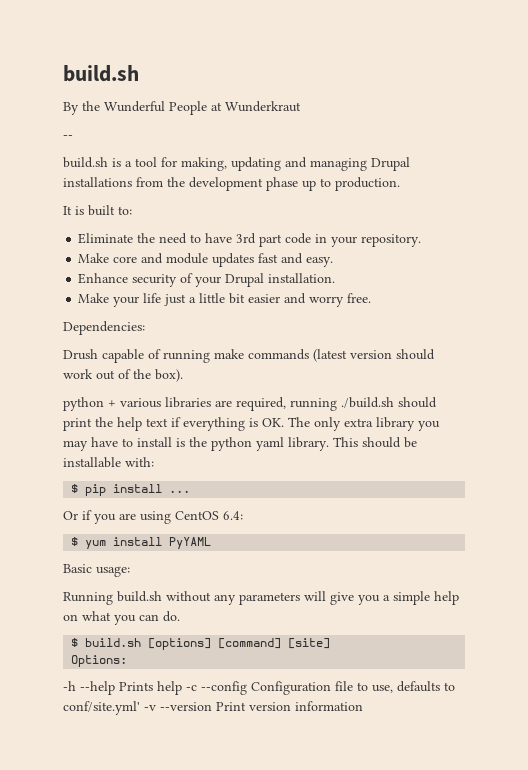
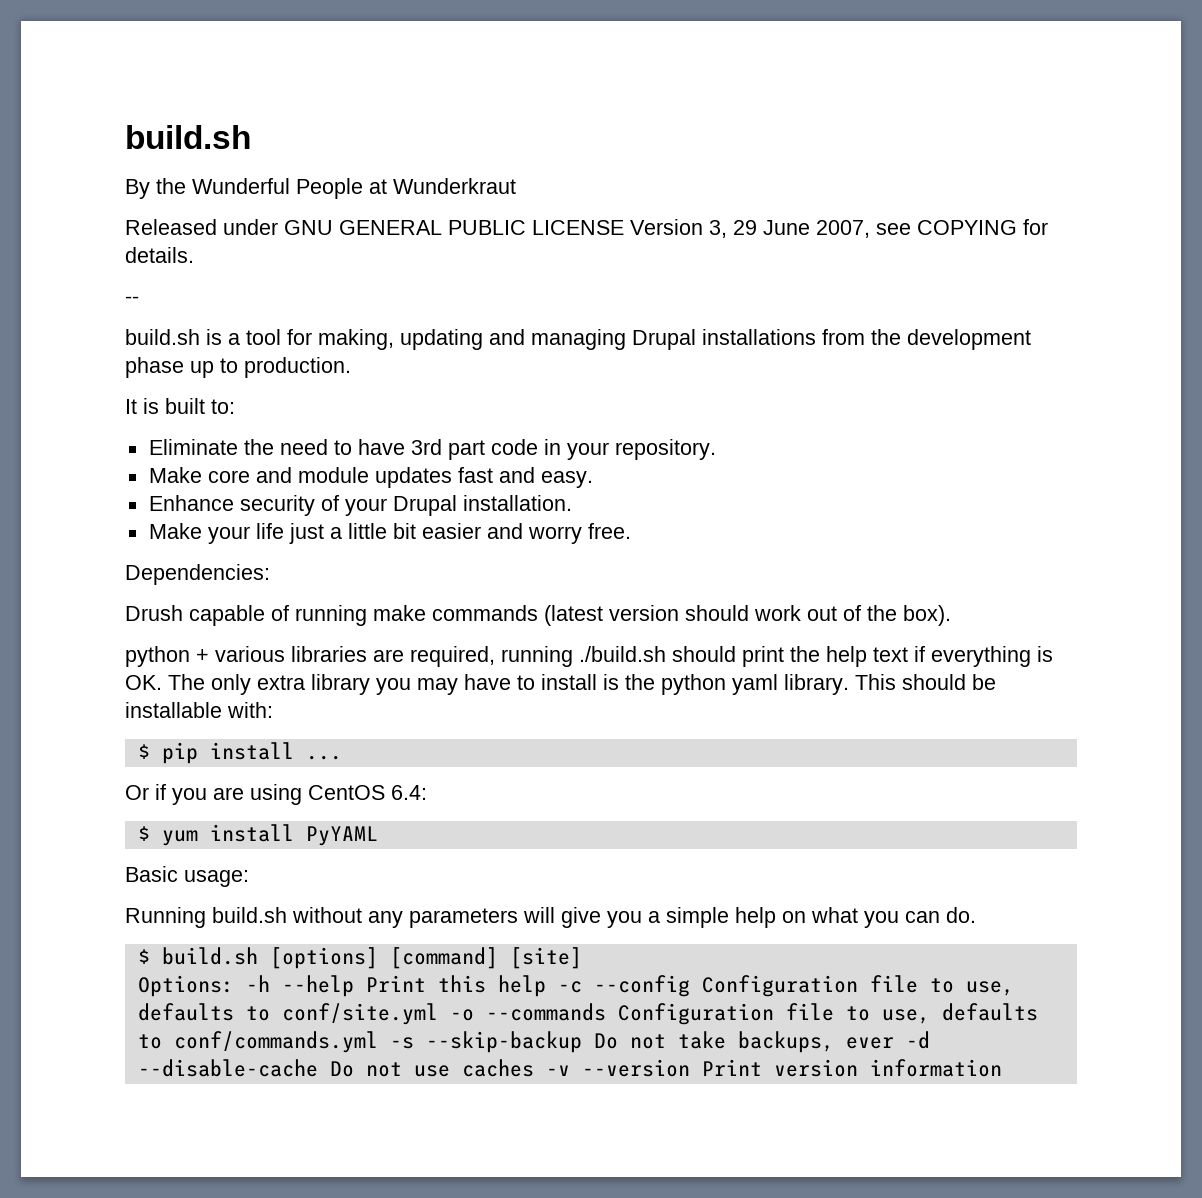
+ Released under GNU GENERAL PUBLIC LICENSE Version 3, 29 June 2007, see COPYING for details.
- Options:
- -h --help Prints help -c --config Configuration file to use, defaults to conf/site.yml' -v --version Print version information
+ Options: -h --help Print this help -c --config Configuration file to use, defaults to conf/site.yml -o --commands Configuration file to use, defaults to conf/commands.yml -s --skip-backup Do not take backups, ever -d --disable-cache Do not use caches -v --version Print version information

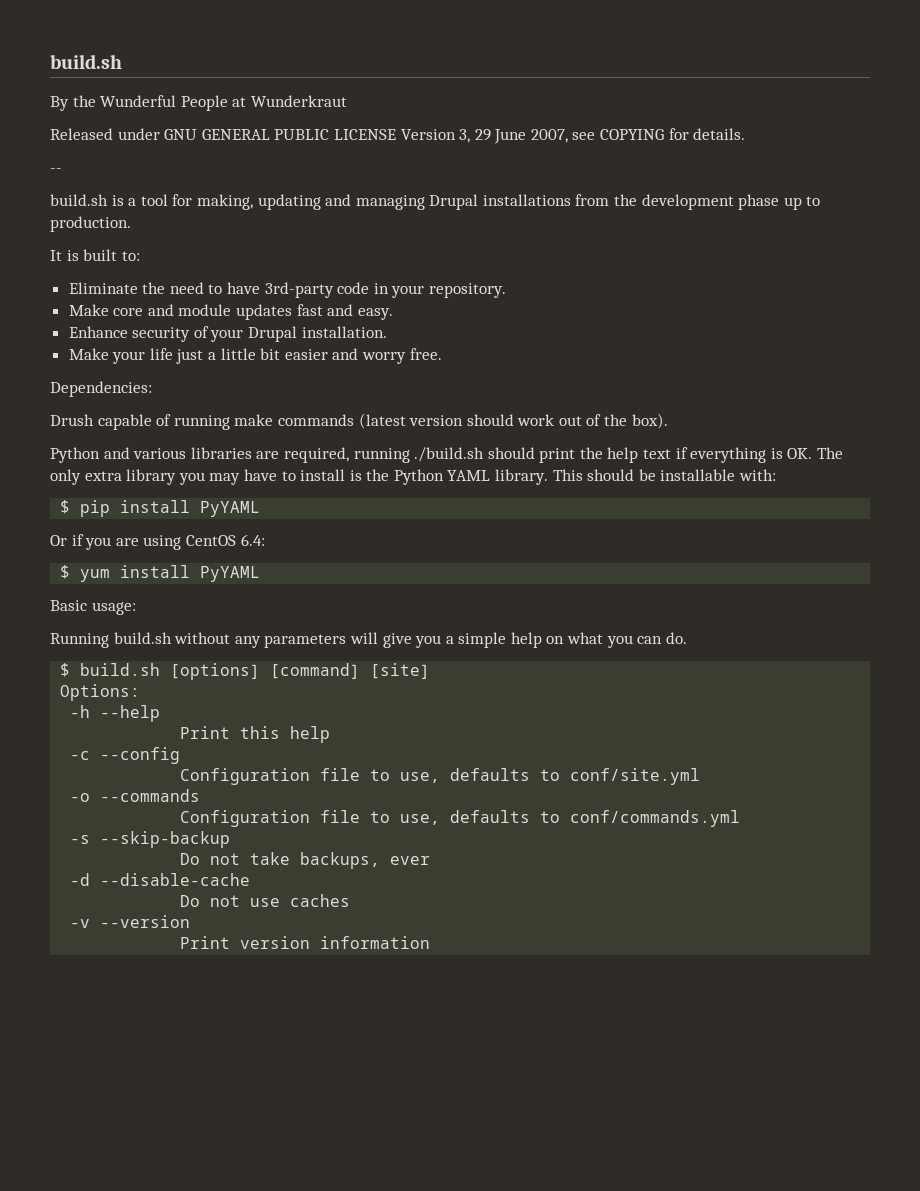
- Eliminate the need to have 3rd part code in your repository.
+ Eliminate the need to have 3rd-party code in your repository.
- python + various libraries are required, running ./build.sh should print the help text if everything is OK. The only extra library you may have to install is the python yaml library.
+ Python and various libraries are required, running ./build.sh should print the help text if everything is OK. The only extra library you may have to install is the Python YAML library.
- $ pip install ...
+ $ pip install PyYAML
- Options: -h --help Print this help -c --config Configuration file to use, defaults to conf/site.yml -o --commands Configuration file to use, defaults to conf/commands.yml -s --skip-backup Do not take backups, ever -d --disable-cache Do not use caches -v --version Print version information
+ Options:
+ -h --help
+ Print this help
+ -c --config
+ Configuration file to use, defaults to conf/site.yml
+ -o --commands
+ Configuration file to use, defaults to conf/commands.yml
+ -s --skip-backup
+ Do not take backups, ever
+ -d --disable-cache
+ Do not use caches
+ -v --version
+ Print version information

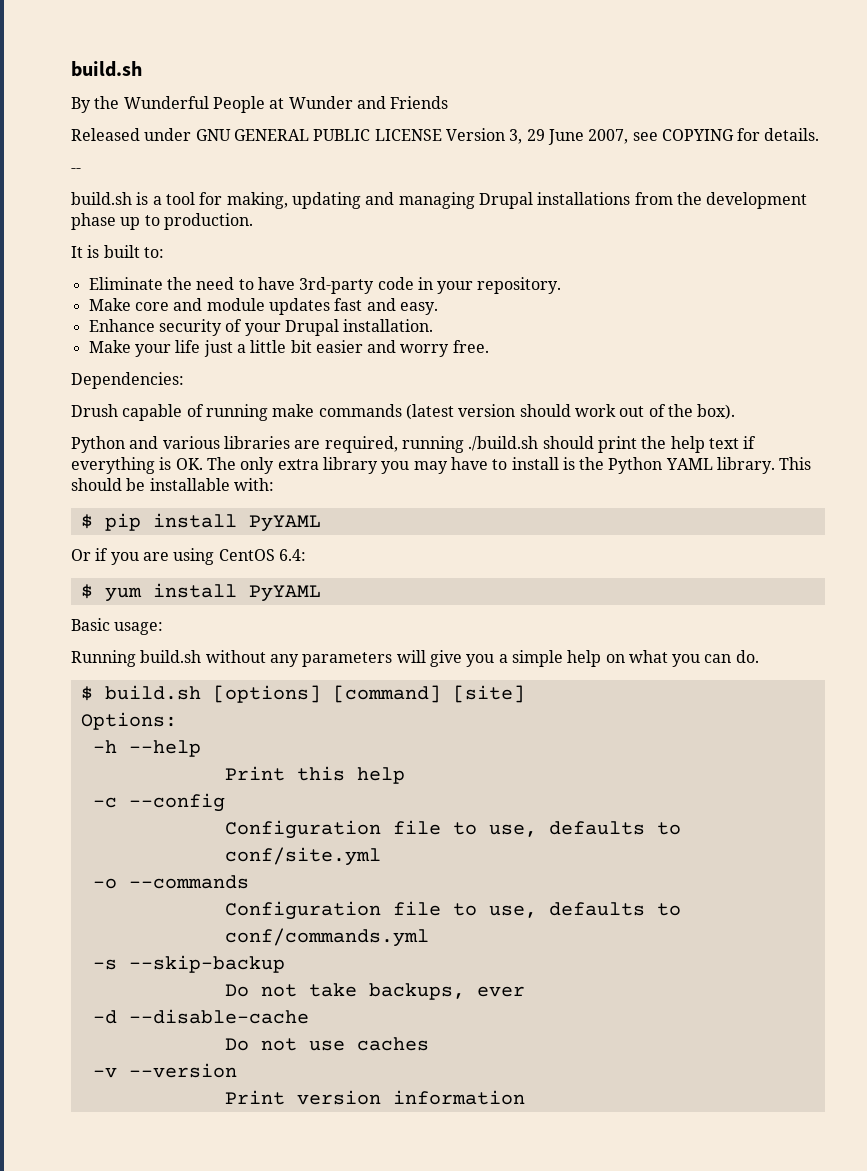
- By the Wunderful People at Wunderkraut
+ By the Wunderful People at Wunder and Friends

